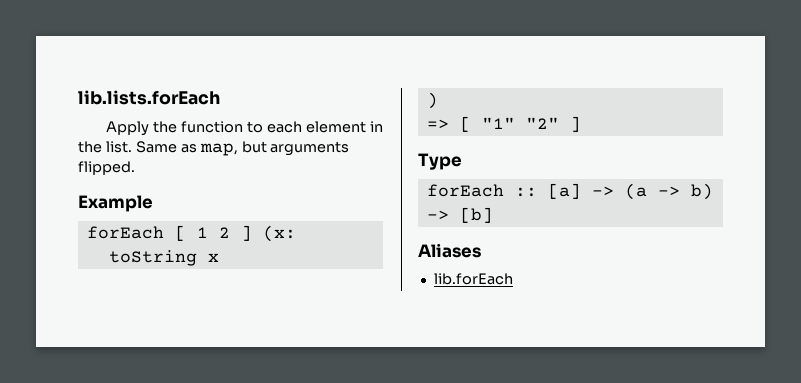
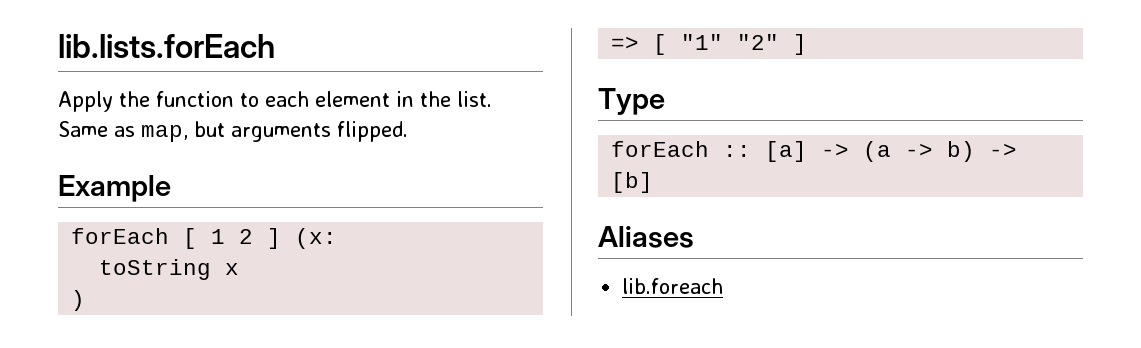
- lib.forEach
+ lib.foreach

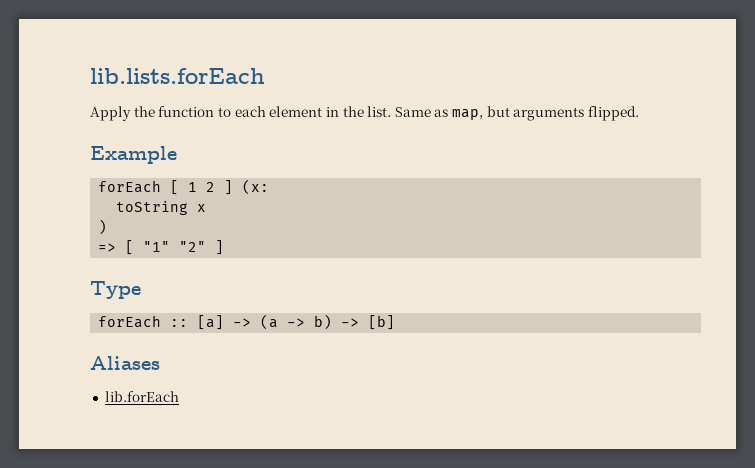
- lib.foreach
+ lib.forEach

